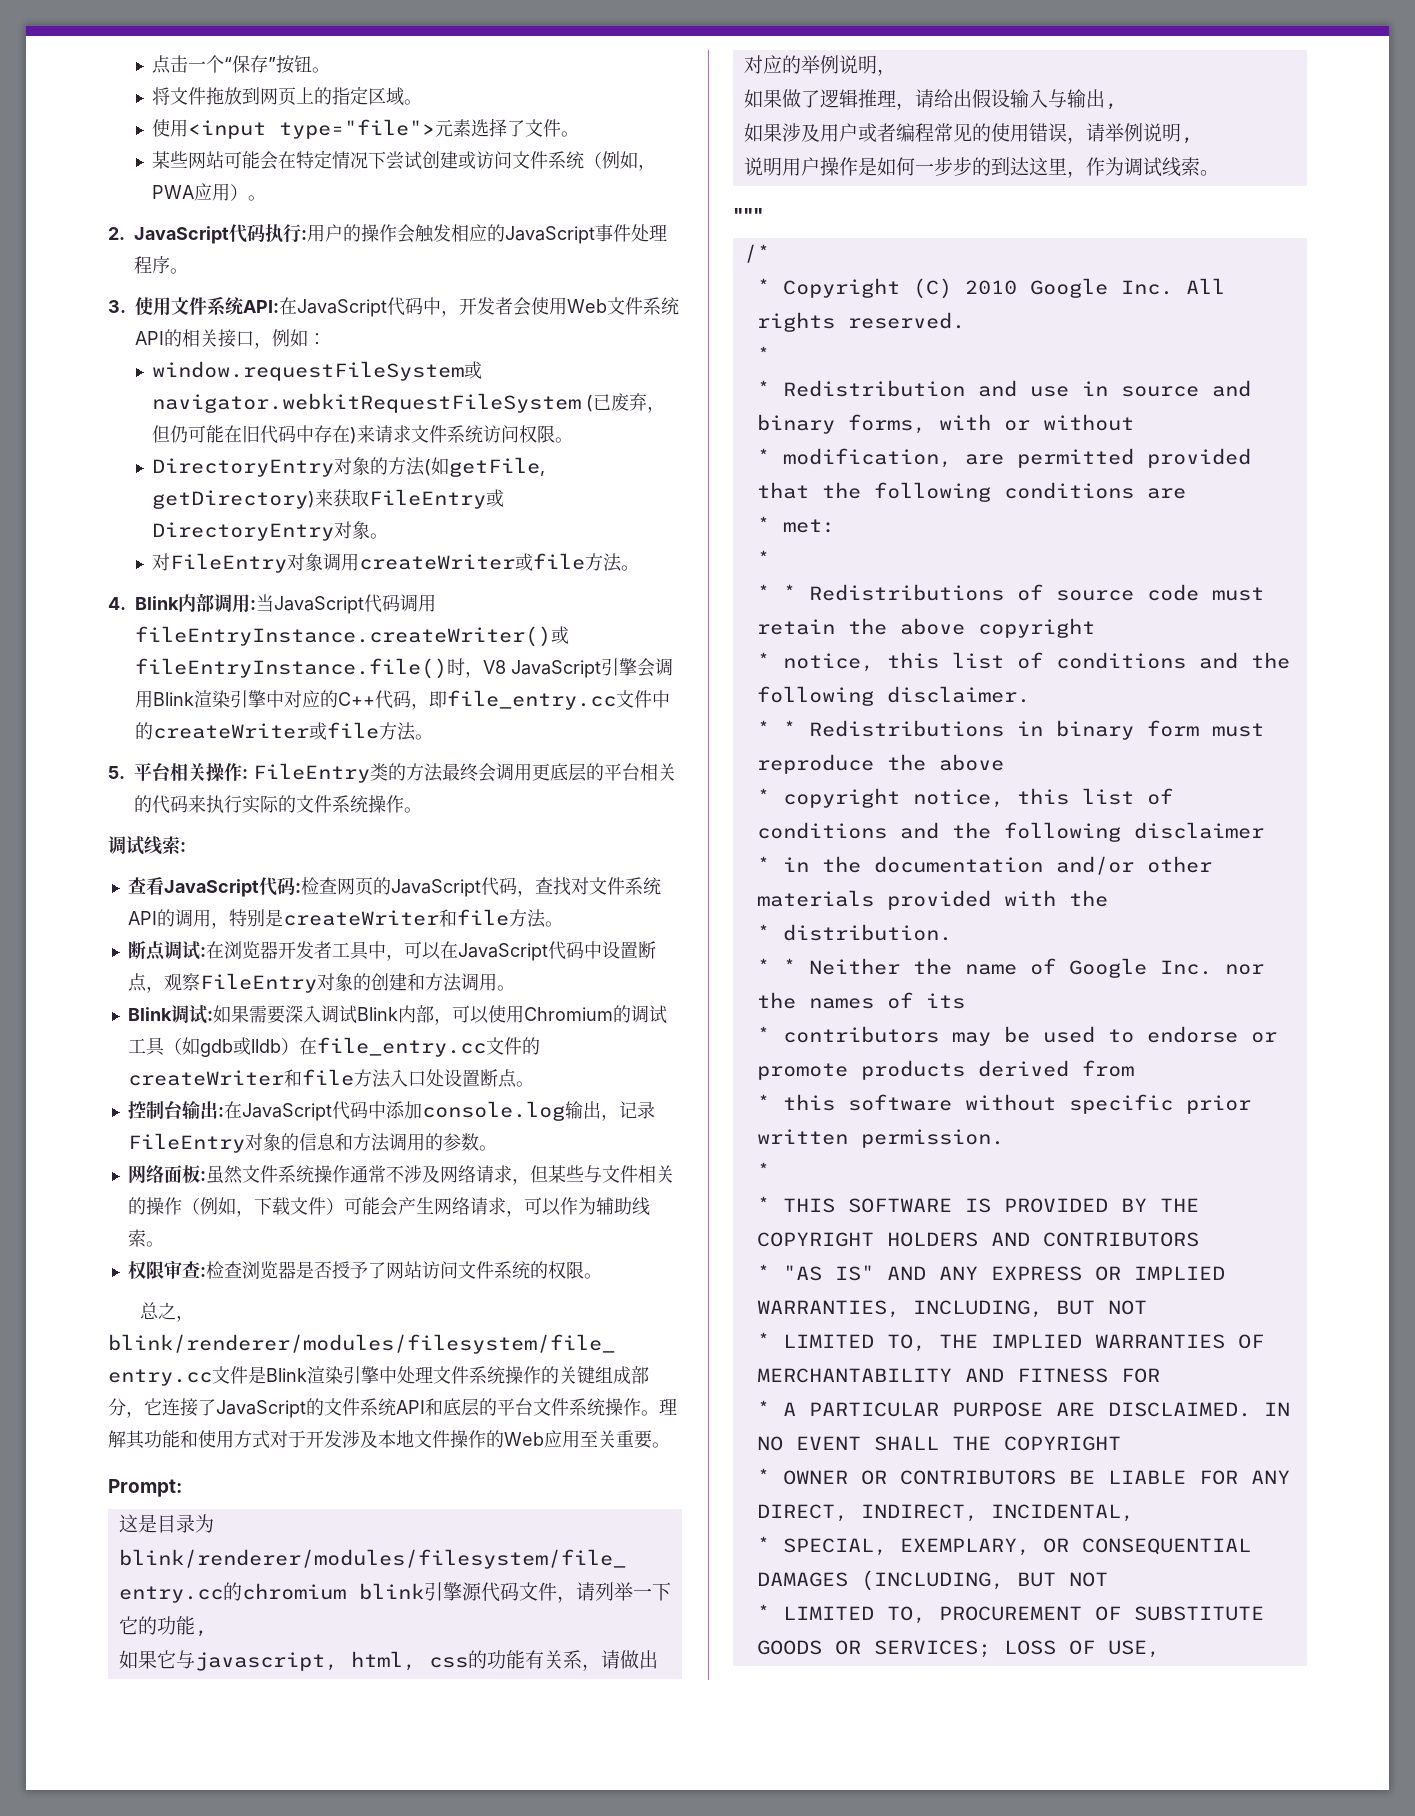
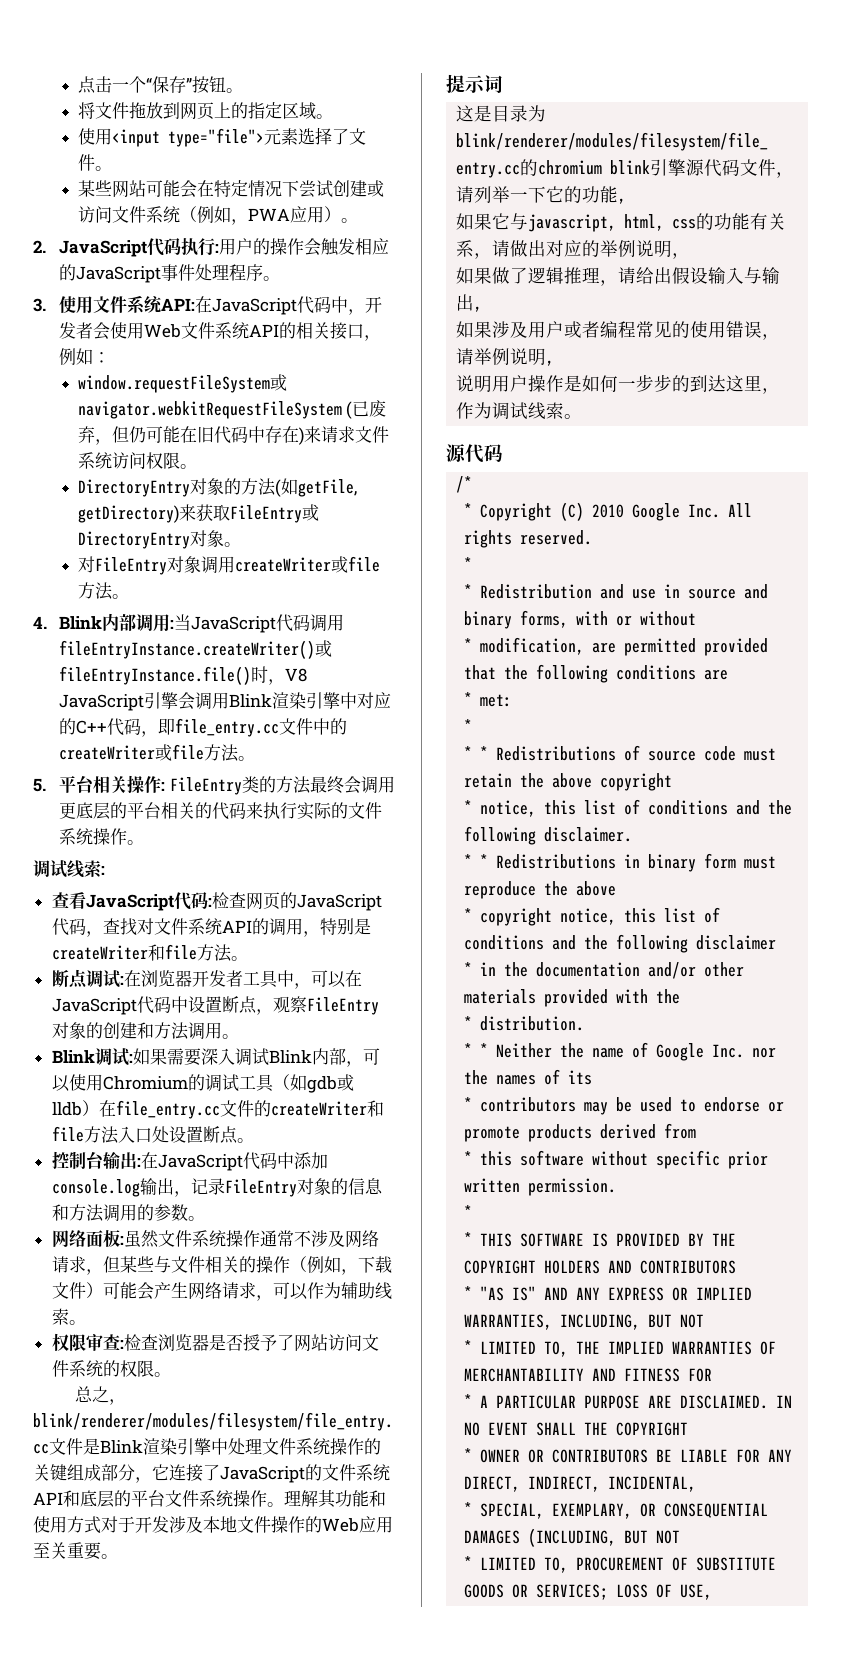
- Prompt:
+ 提示词
  说明用户操作是如何一步步的到达这里，作为调试线索。
- """
+ 源代码

